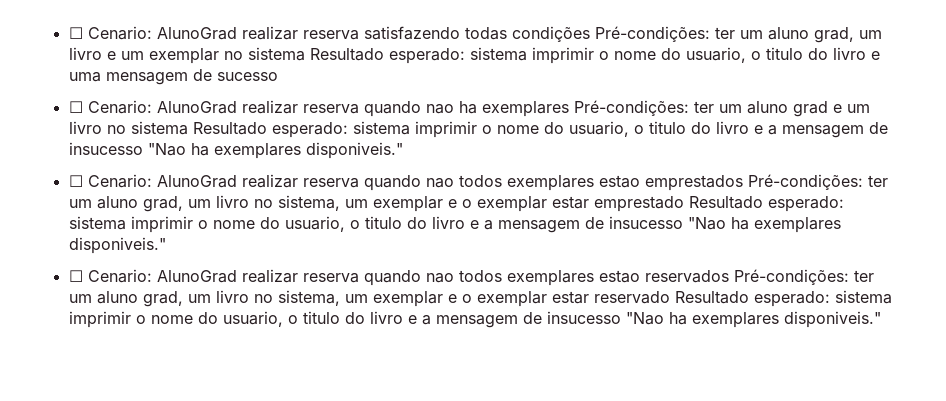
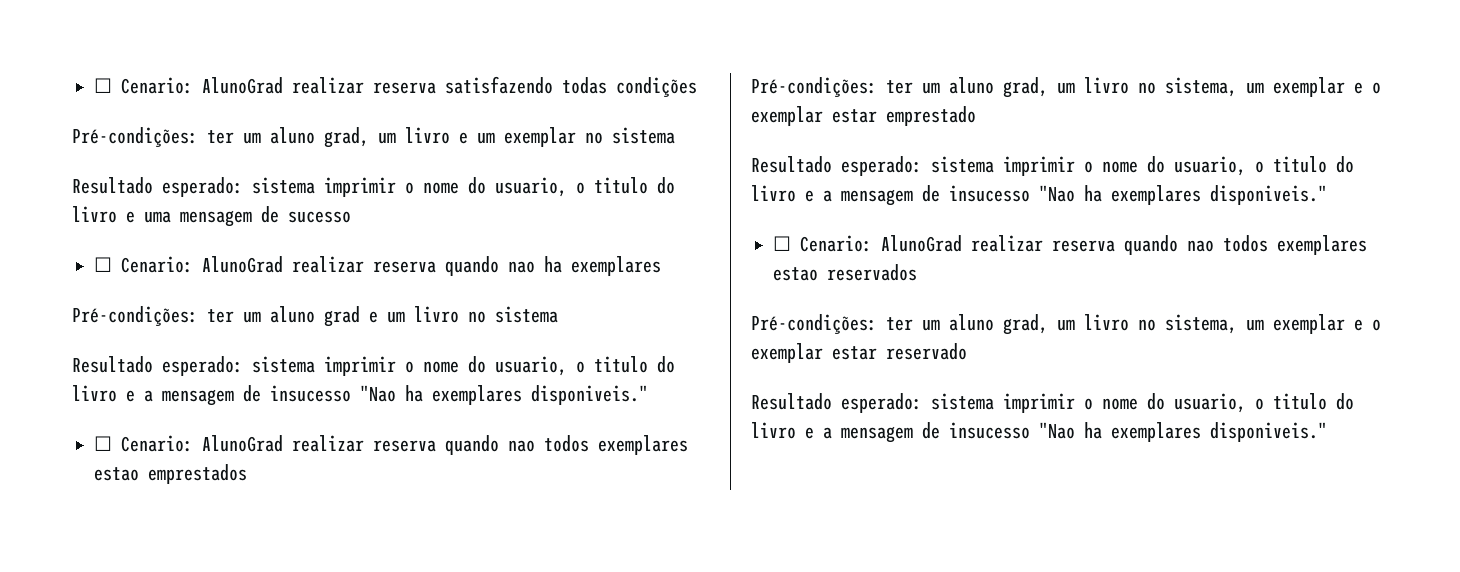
- ☐ Cenario: AlunoGrad realizar reserva satisfazendo todas condições Pré-condições: ter um aluno grad, um livro e um exemplar no sistema Resultado esperado: sistema imprimir o nome do usuario, o titulo do livro e uma mensagem de sucesso
+ ☐ Cenario: AlunoGrad realizar reserva satisfazendo todas condições
+ Pré-condições: ter um aluno grad, um livro e um exemplar no sistema
+ Resultado esperado: sistema imprimir o nome do usuario, o titulo do livro e uma mensagem de sucesso
- ☐ Cenario: AlunoGrad realizar reserva quando nao ha exemplares Pré-condições: ter um aluno grad e um livro no sistema Resultado esperado: sistema imprimir o nome do usuario, o titulo do livro e a mensagem de insucesso "Nao ha exemplares disponiveis."
+ ☐ Cenario: AlunoGrad realizar reserva quando nao ha exemplares
+ Pré-condições: ter um aluno grad e um livro no sistema
+ Resultado esperado: sistema imprimir o nome do usuario, o titulo do livro e a mensagem de insucesso "Nao ha exemplares disponiveis."
- ☐ Cenario: AlunoGrad realizar reserva quando nao todos exemplares estao emprestados Pré-condições: ter um aluno grad, um livro no sistema, um exemplar e o exemplar estar emprestado Resultado esperado: sistema imprimir o nome do usuario, o titulo do livro e a mensagem de insucesso "Nao ha exemplares disponiveis."
+ ☐ Cenario: AlunoGrad realizar reserva quando nao todos exemplares estao emprestados
+ Pré-condições: ter um aluno grad, um livro no sistema, um exemplar e o exemplar estar emprestado
+ Resultado esperado: sistema imprimir o nome do usuario, o titulo do livro e a mensagem de insucesso "Nao ha exemplares disponiveis."
- ☐ Cenario: AlunoGrad realizar reserva quando nao todos exemplares estao reservados Pré-condições: ter um aluno grad, um livro no sistema, um exemplar e o exemplar estar reservado Resultado esperado: sistema imprimir o nome do usuario, o titulo do livro e a mensagem de insucesso "Nao ha exemplares disponiveis."
+ ☐ Cenario: AlunoGrad realizar reserva quando nao todos exemplares estao reservados
+ Pré-condições: ter um aluno grad, um livro no sistema, um exemplar e o exemplar estar reservado
+ Resultado esperado: sistema imprimir o nome do usuario, o titulo do livro e a mensagem de insucesso "Nao ha exemplares disponiveis."

